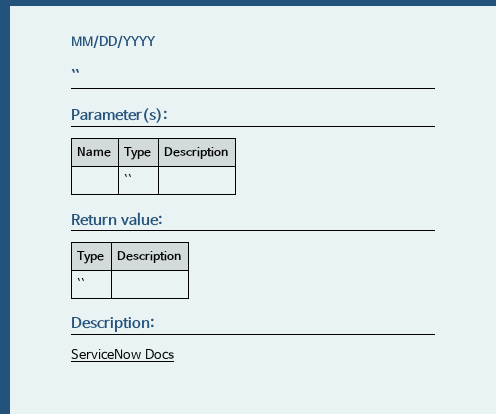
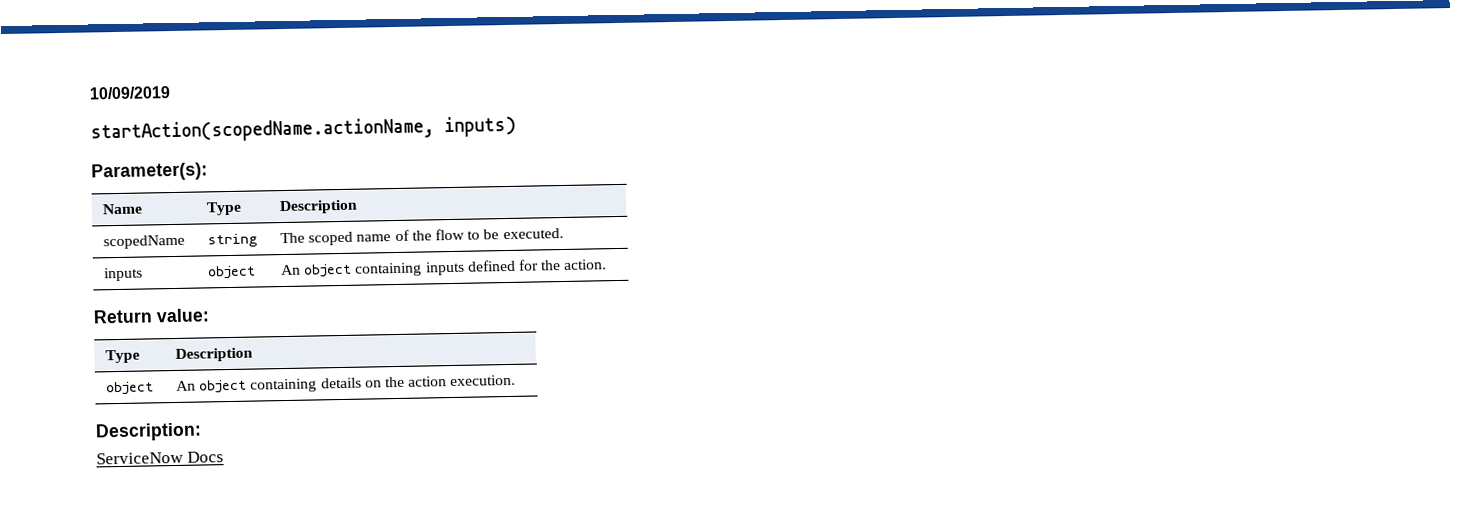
- MM/DD/YYYY
- ``
+ 10/09/2019
+ startAction(scopedName.actionName, inputs)
- | `` |
+ scopedName | string | The scoped name of the flow to be executed.
+ inputs | object | An object containing inputs defined for the action.
  Return value:
  Type | Description
- `` |
+ object | An object containing details on the action execution.

